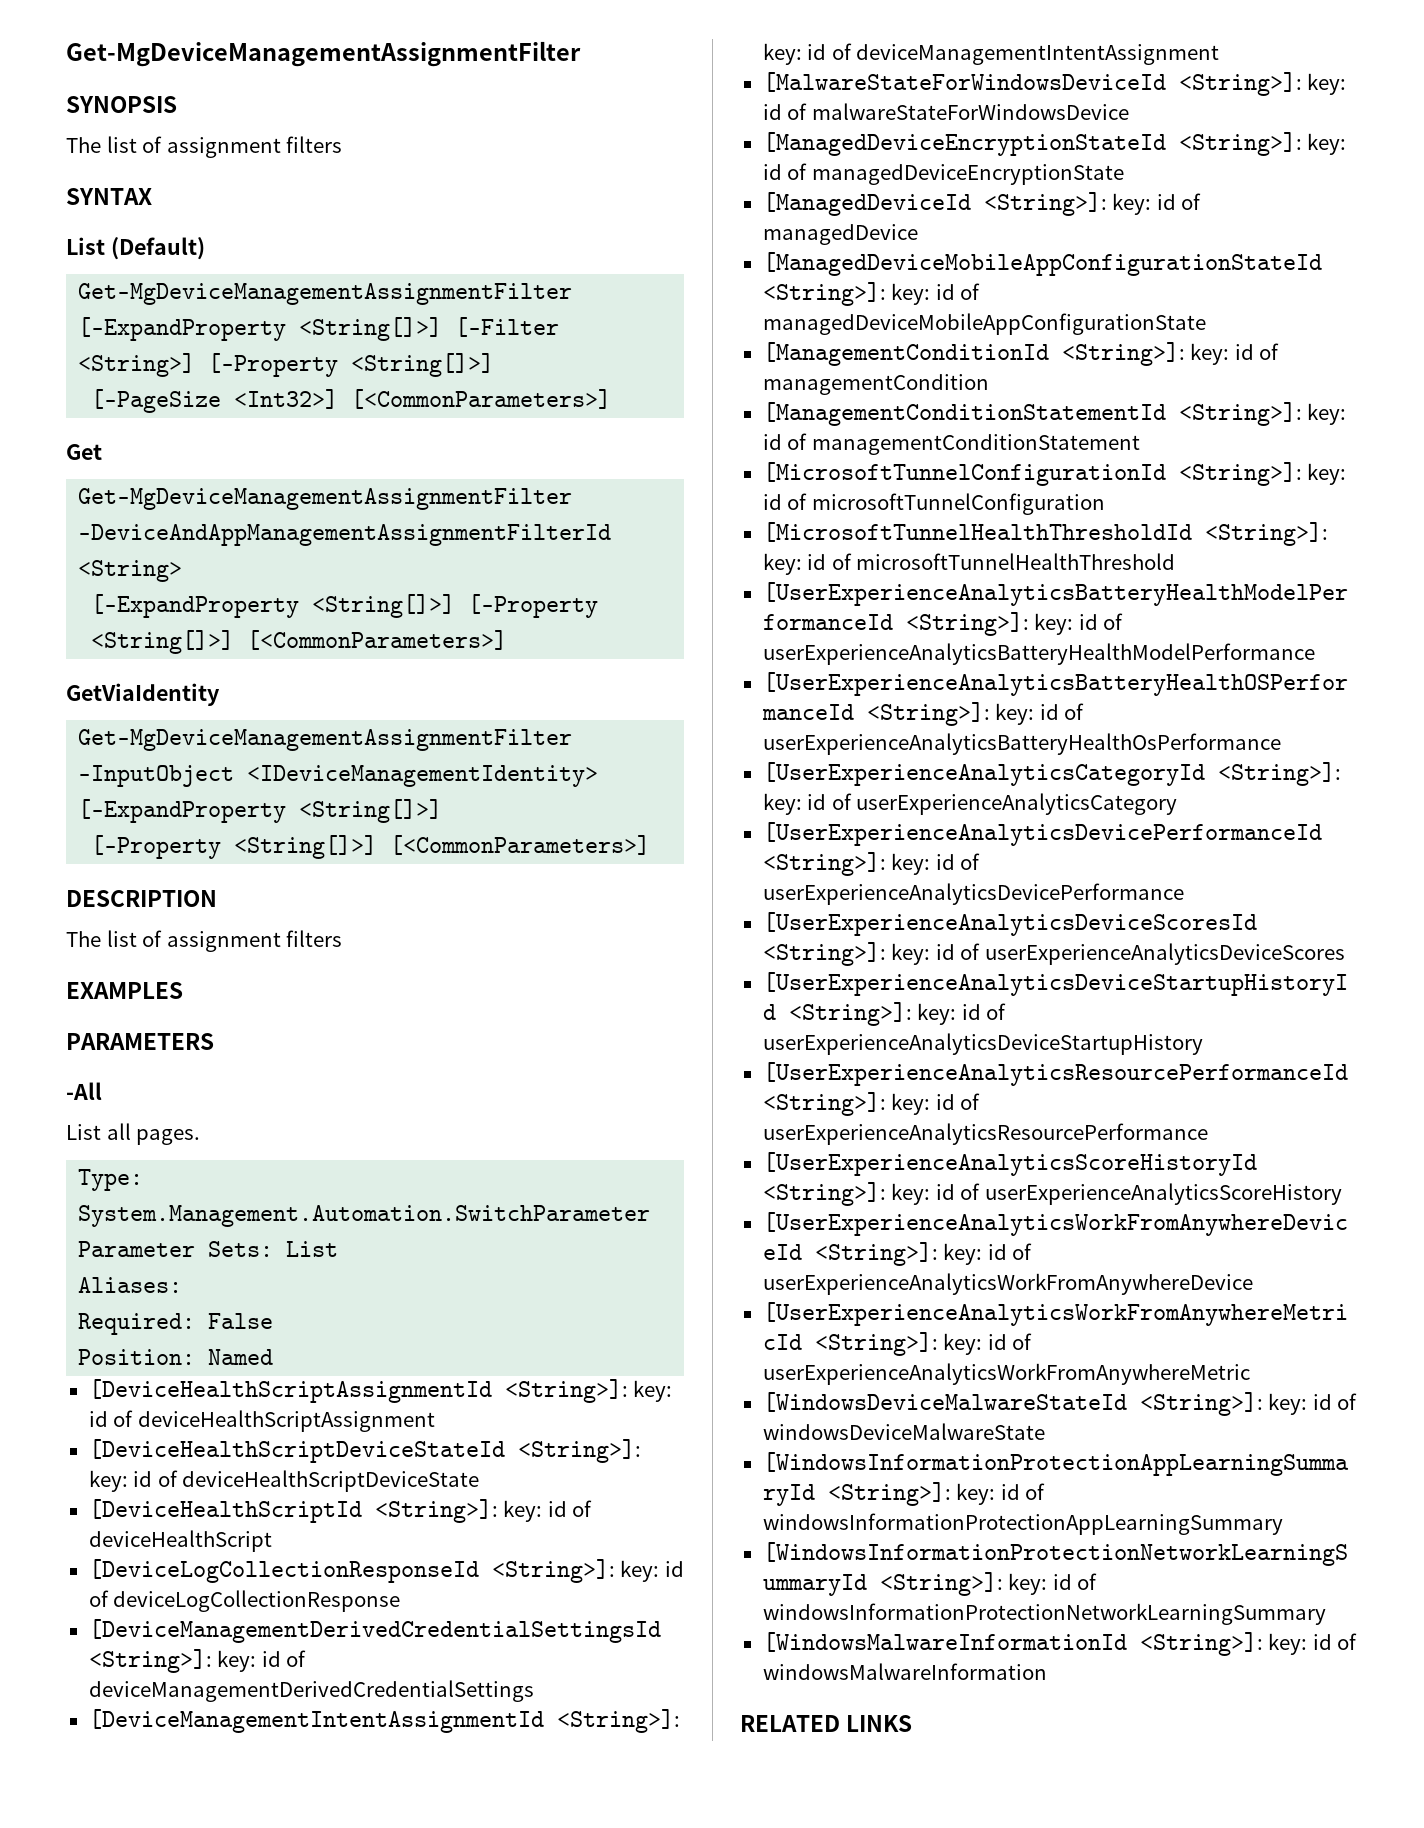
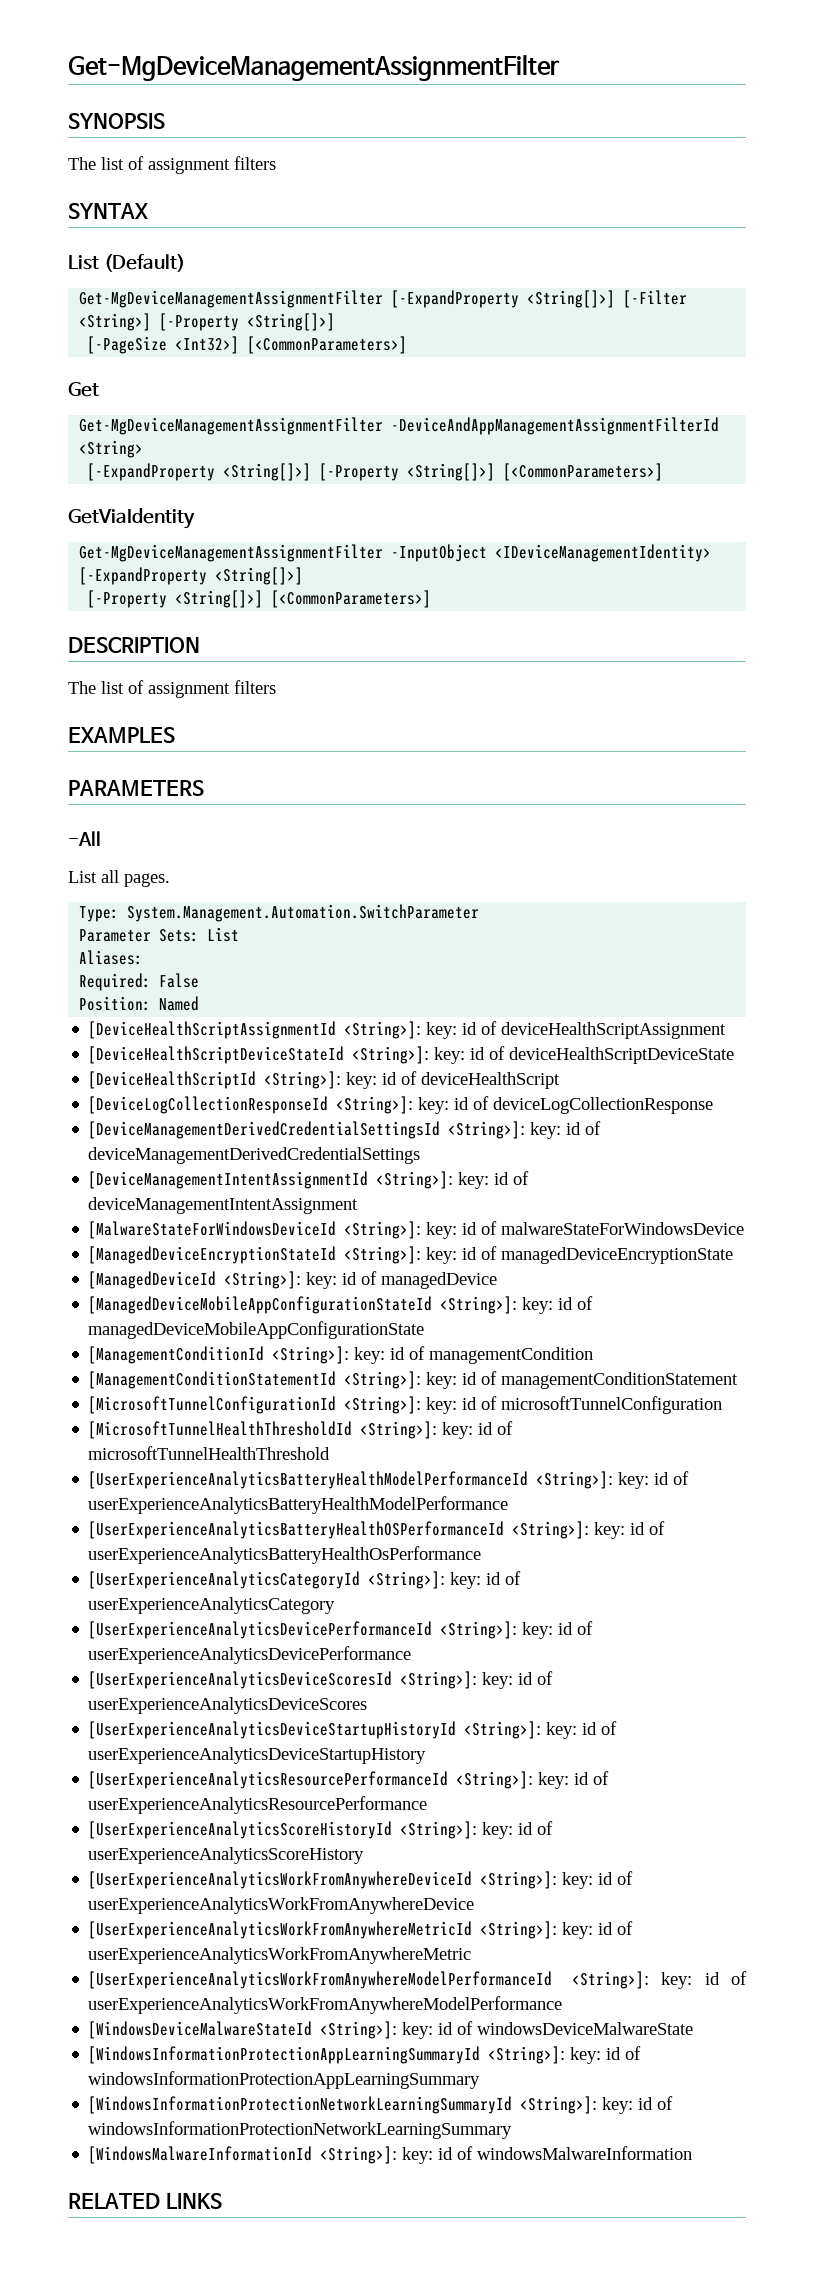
+ [UserExperienceAnalyticsWorkFromAnywhereModelPerformanceId <String>]: key: id of userExperienceAnalyticsWorkFromAnywhereModelPerformance

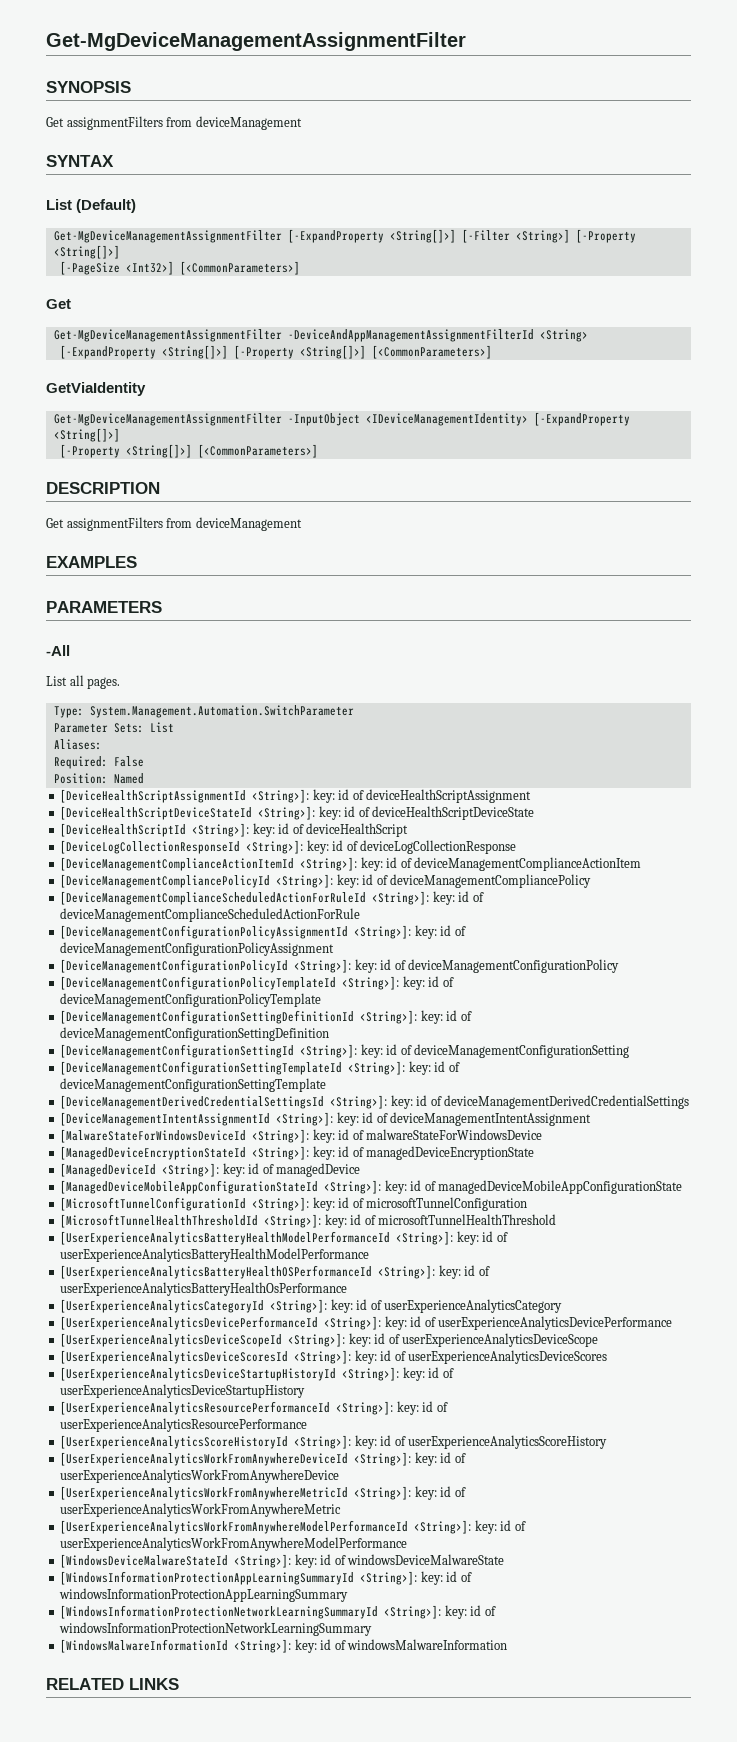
  SYNOPSIS
- The list of assignment filters
+ Get assignmentFilters from deviceManagement
  DESCRIPTION
- The list of assignment filters
+ Get assignmentFilters from deviceManagement
+ [DeviceManagementComplianceActionItemId <String>]: key: id of deviceManagementComplianceActionItem
+ [DeviceManagementCompliancePolicyId <String>]: key: id of deviceManagementCompliancePolicy
+ [DeviceManagementComplianceScheduledActionForRuleId <String>]: key: id of deviceManagementComplianceScheduledActionForRule
+ [DeviceManagementConfigurationPolicyAssignmentId <String>]: key: id of deviceManagementConfigurationPolicyAssignment
+ [DeviceManagementConfigurationPolicyId <String>]: key: id of deviceManagementConfigurationPolicy
+ [DeviceManagementConfigurationPolicyTemplateId <String>]: key: id of deviceManagementConfigurationPolicyTemplate
+ [DeviceManagementConfigurationSettingDefinitionId <String>]: key: id of deviceManagementConfigurationSettingDefinition
+ [DeviceManagementConfigurationSettingId <String>]: key: id of deviceManagementConfigurationSetting
+ [DeviceManagementConfigurationSettingTemplateId <String>]: key: id of deviceManagementConfigurationSettingTemplate
- [ManagementConditionId <String>]: key: id of managementCondition
- [ManagementConditionStatementId <String>]: key: id of managementConditionStatement
+ [UserExperienceAnalyticsDeviceScopeId <String>]: key: id of userExperienceAnalyticsDeviceScope

